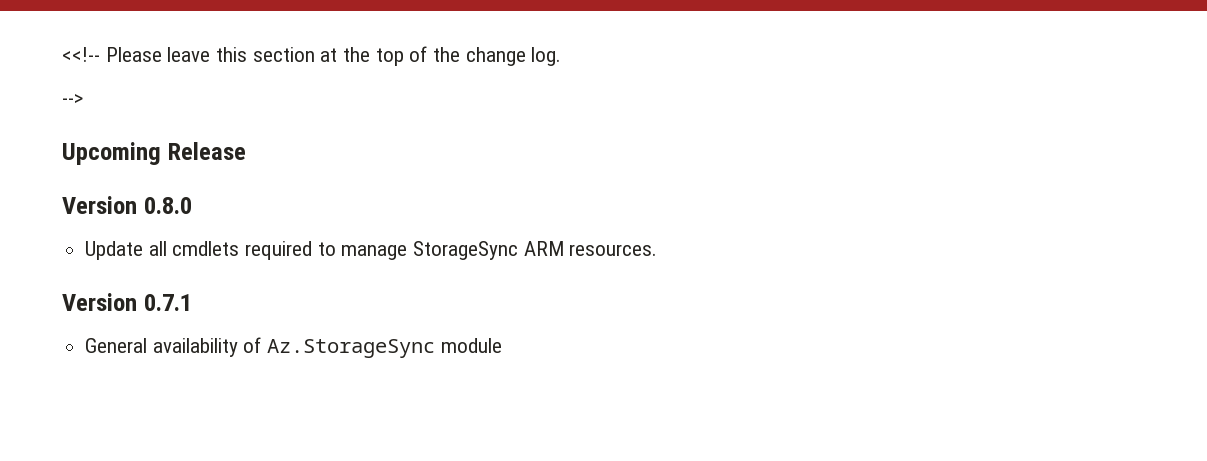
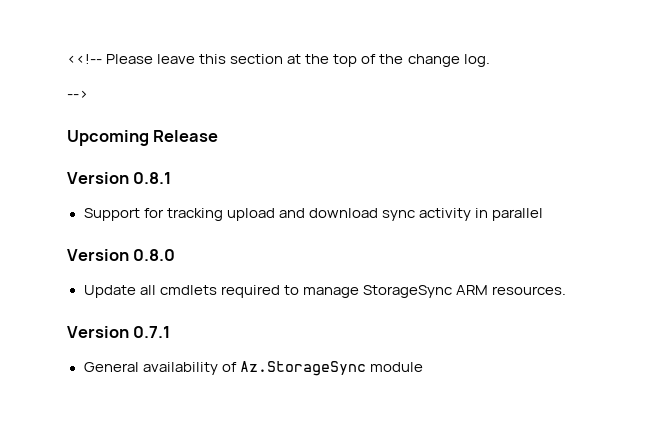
+ Version 0.8.1
+ Support for tracking upload and download sync activity in parallel

